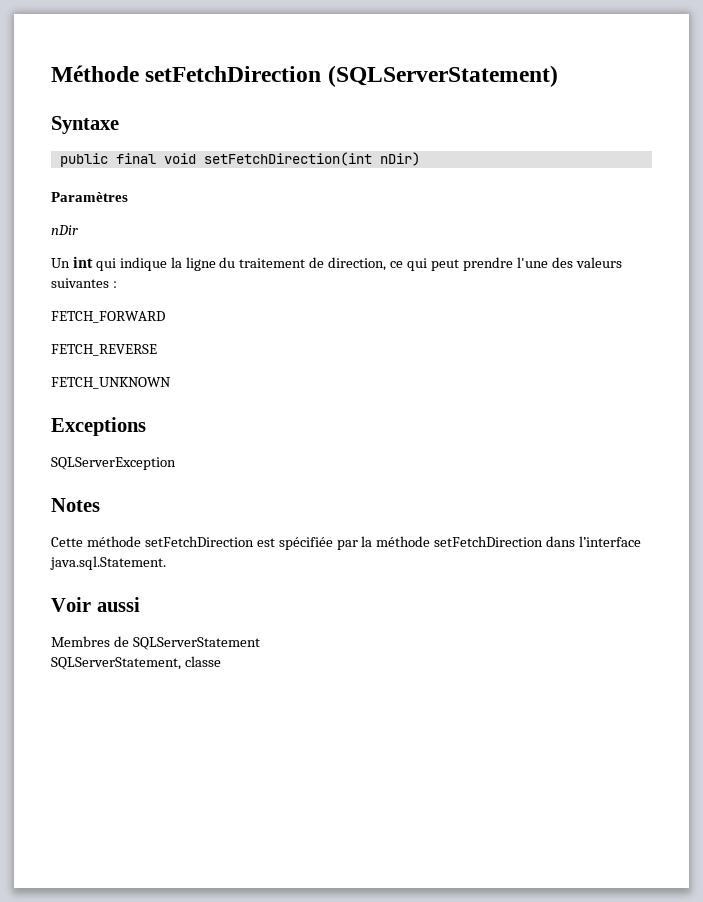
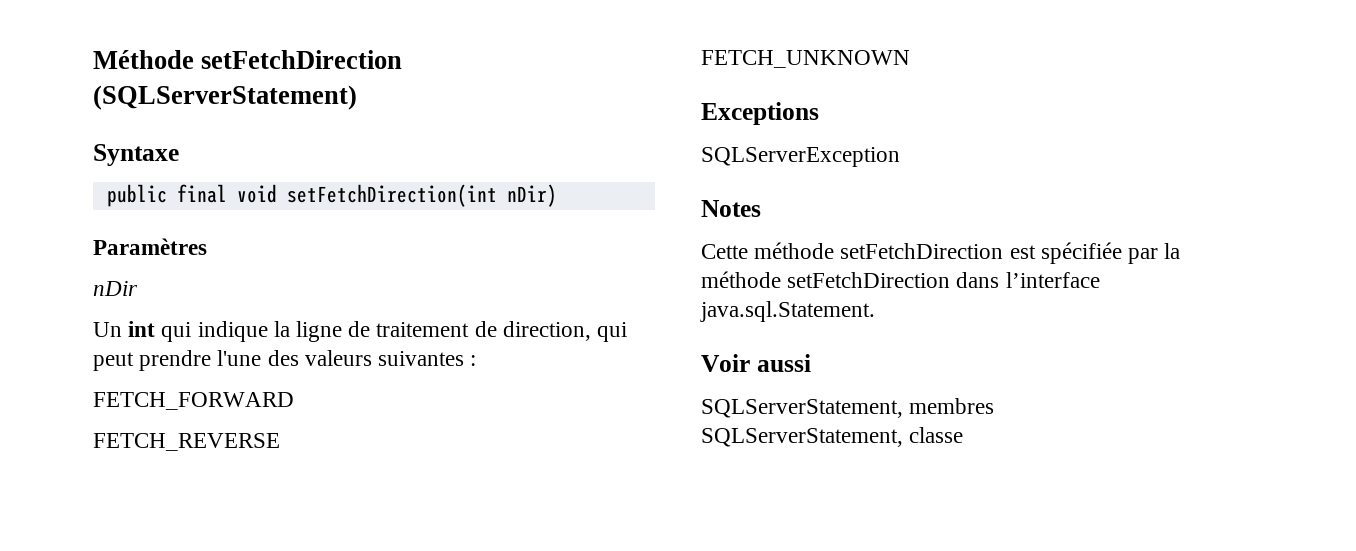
- Un int qui indique la ligne du traitement de direction, ce qui peut prendre l'une des valeurs suivantes :
+ Un int qui indique la ligne de traitement de direction, qui peut prendre l'une des valeurs suivantes :
- Membres de SQLServerStatement
+ SQLServerStatement, membres

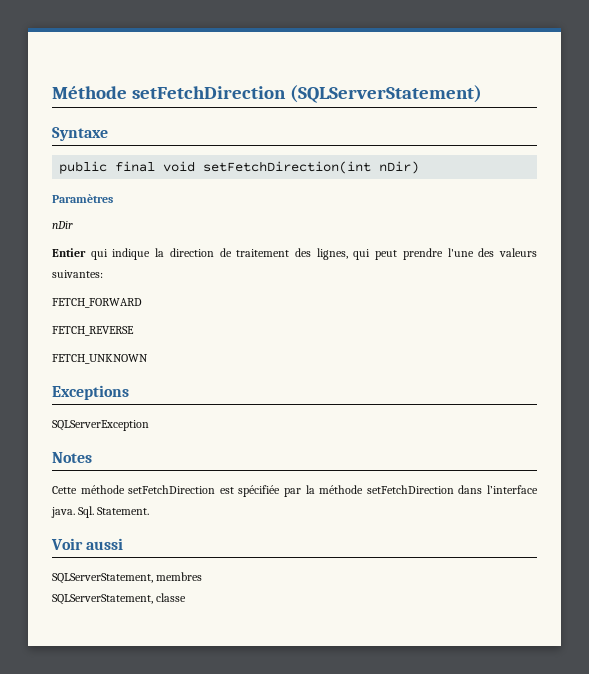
- Un int qui indique la ligne de traitement de direction, qui peut prendre l'une des valeurs suivantes :
+ Entier qui indique la direction de traitement des lignes, qui peut prendre l'une des valeurs suivantes:
- Cette méthode setFetchDirection est spécifiée par la méthode setFetchDirection dans l’interface java.sql.Statement.
+ Cette méthode setFetchDirection est spécifiée par la méthode setFetchDirection dans l’interface java. Sql. Statement.

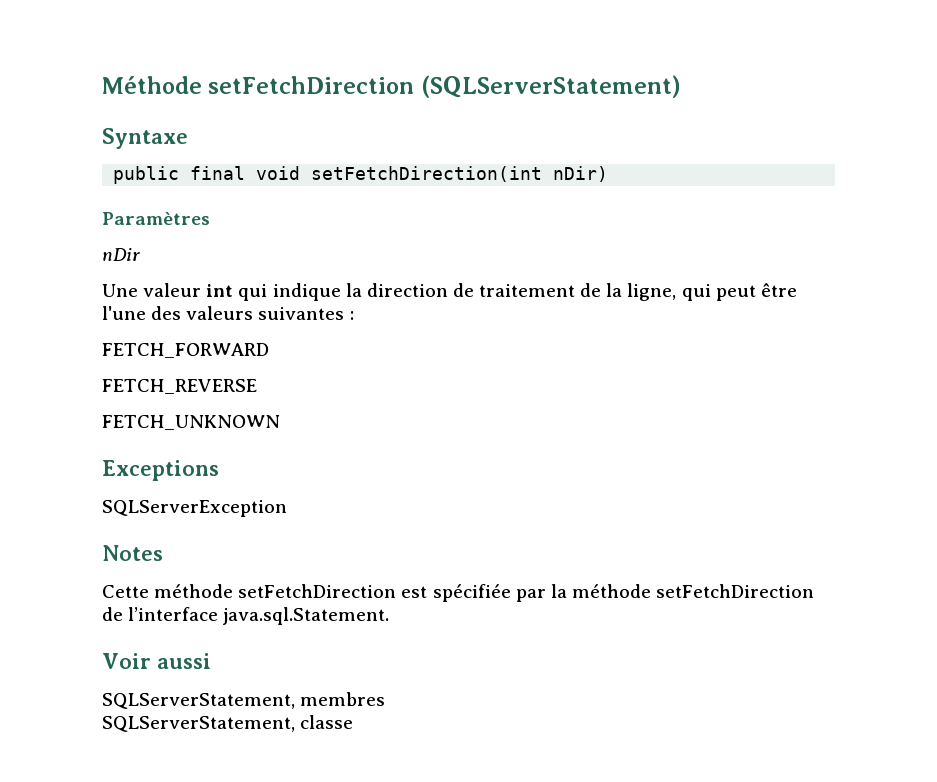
- Entier qui indique la direction de traitement des lignes, qui peut prendre l'une des valeurs suivantes:
+ Une valeur int qui indique la direction de traitement de la ligne, qui peut être l'une des valeurs suivantes :
- Cette méthode setFetchDirection est spécifiée par la méthode setFetchDirection dans l’interface java. Sql. Statement.
+ Cette méthode setFetchDirection est spécifiée par la méthode setFetchDirection de l’interface java.sql.Statement.

